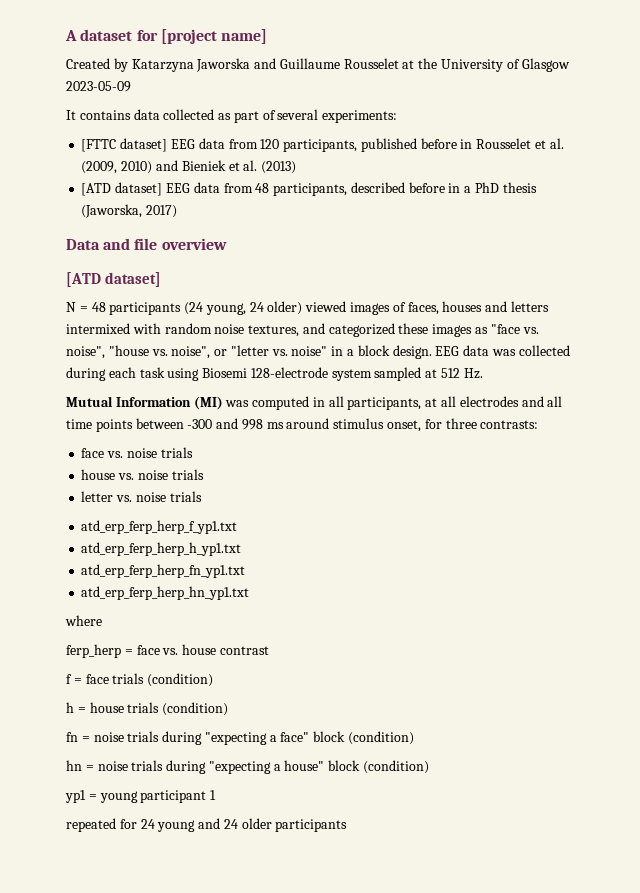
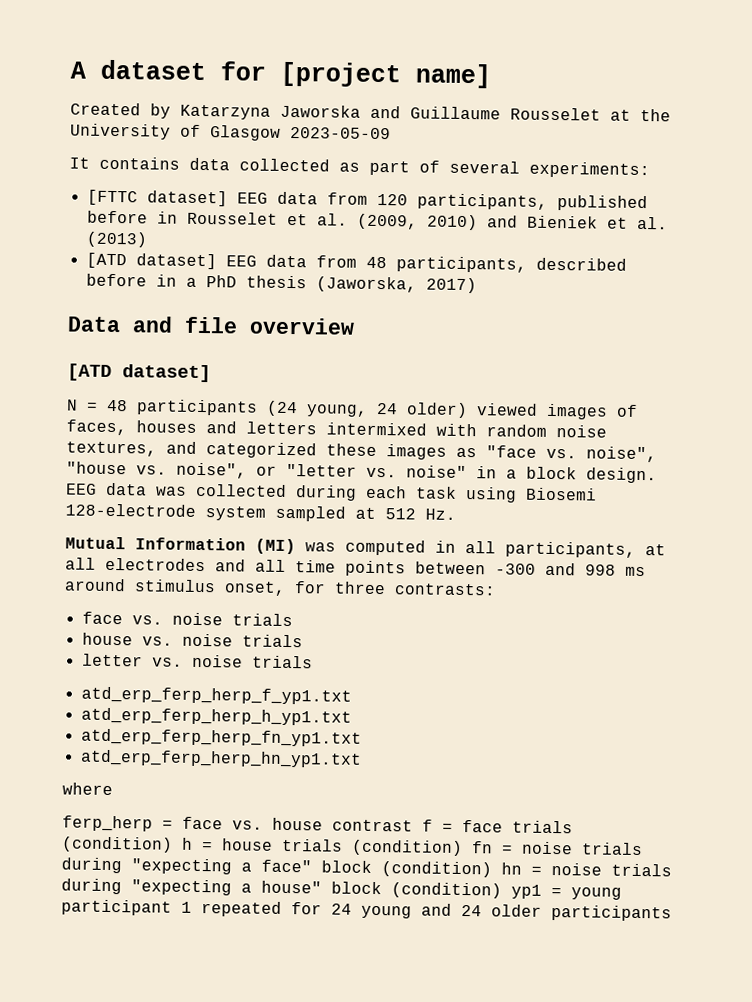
- ferp_herp = face vs. house contrast
- f = face trials (condition)
- h = house trials (condition)
- fn = noise trials during "expecting a face" block (condition)
- hn = noise trials during "expecting a house" block (condition)
- yp1 = young participant 1
- repeated for 24 young and 24 older participants
+ ferp_herp = face vs. house contrast f = face trials (condition) h = house trials (condition) fn = noise trials during "expecting a face" block (condition) hn = noise trials during "expecting a house" block (condition) yp1 = young participant 1 repeated for 24 young and 24 older participants

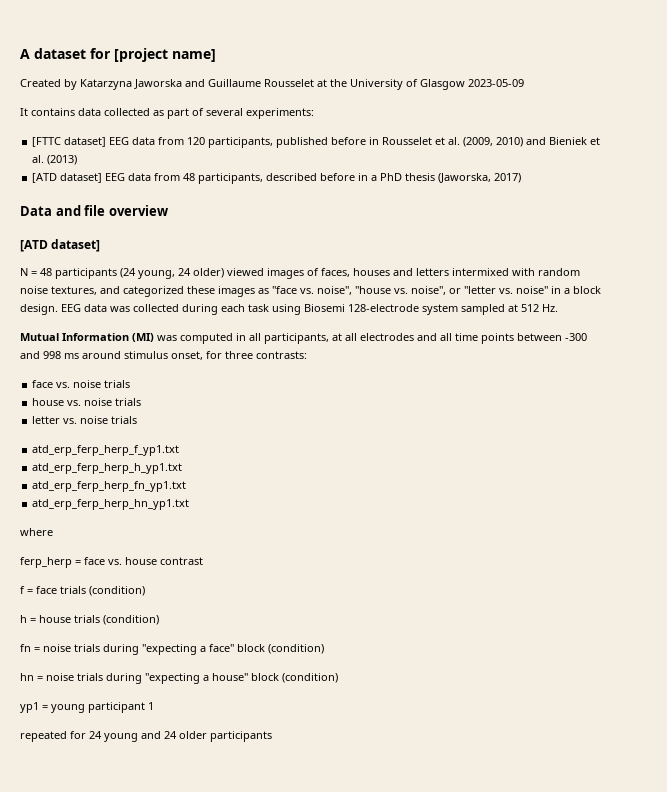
- ferp_herp = face vs. house contrast f = face trials (condition) h = house trials (condition) fn = noise trials during "expecting a face" block (condition) hn = noise trials during "expecting a house" block (condition) yp1 = young participant 1 repeated for 24 young and 24 older participants
+ ferp_herp = face vs. house contrast
+ f = face trials (condition)
+ h = house trials (condition)
+ fn = noise trials during "expecting a face" block (condition)
+ hn = noise trials during "expecting a house" block (condition)
+ yp1 = young participant 1
+ repeated for 24 young and 24 older participants

